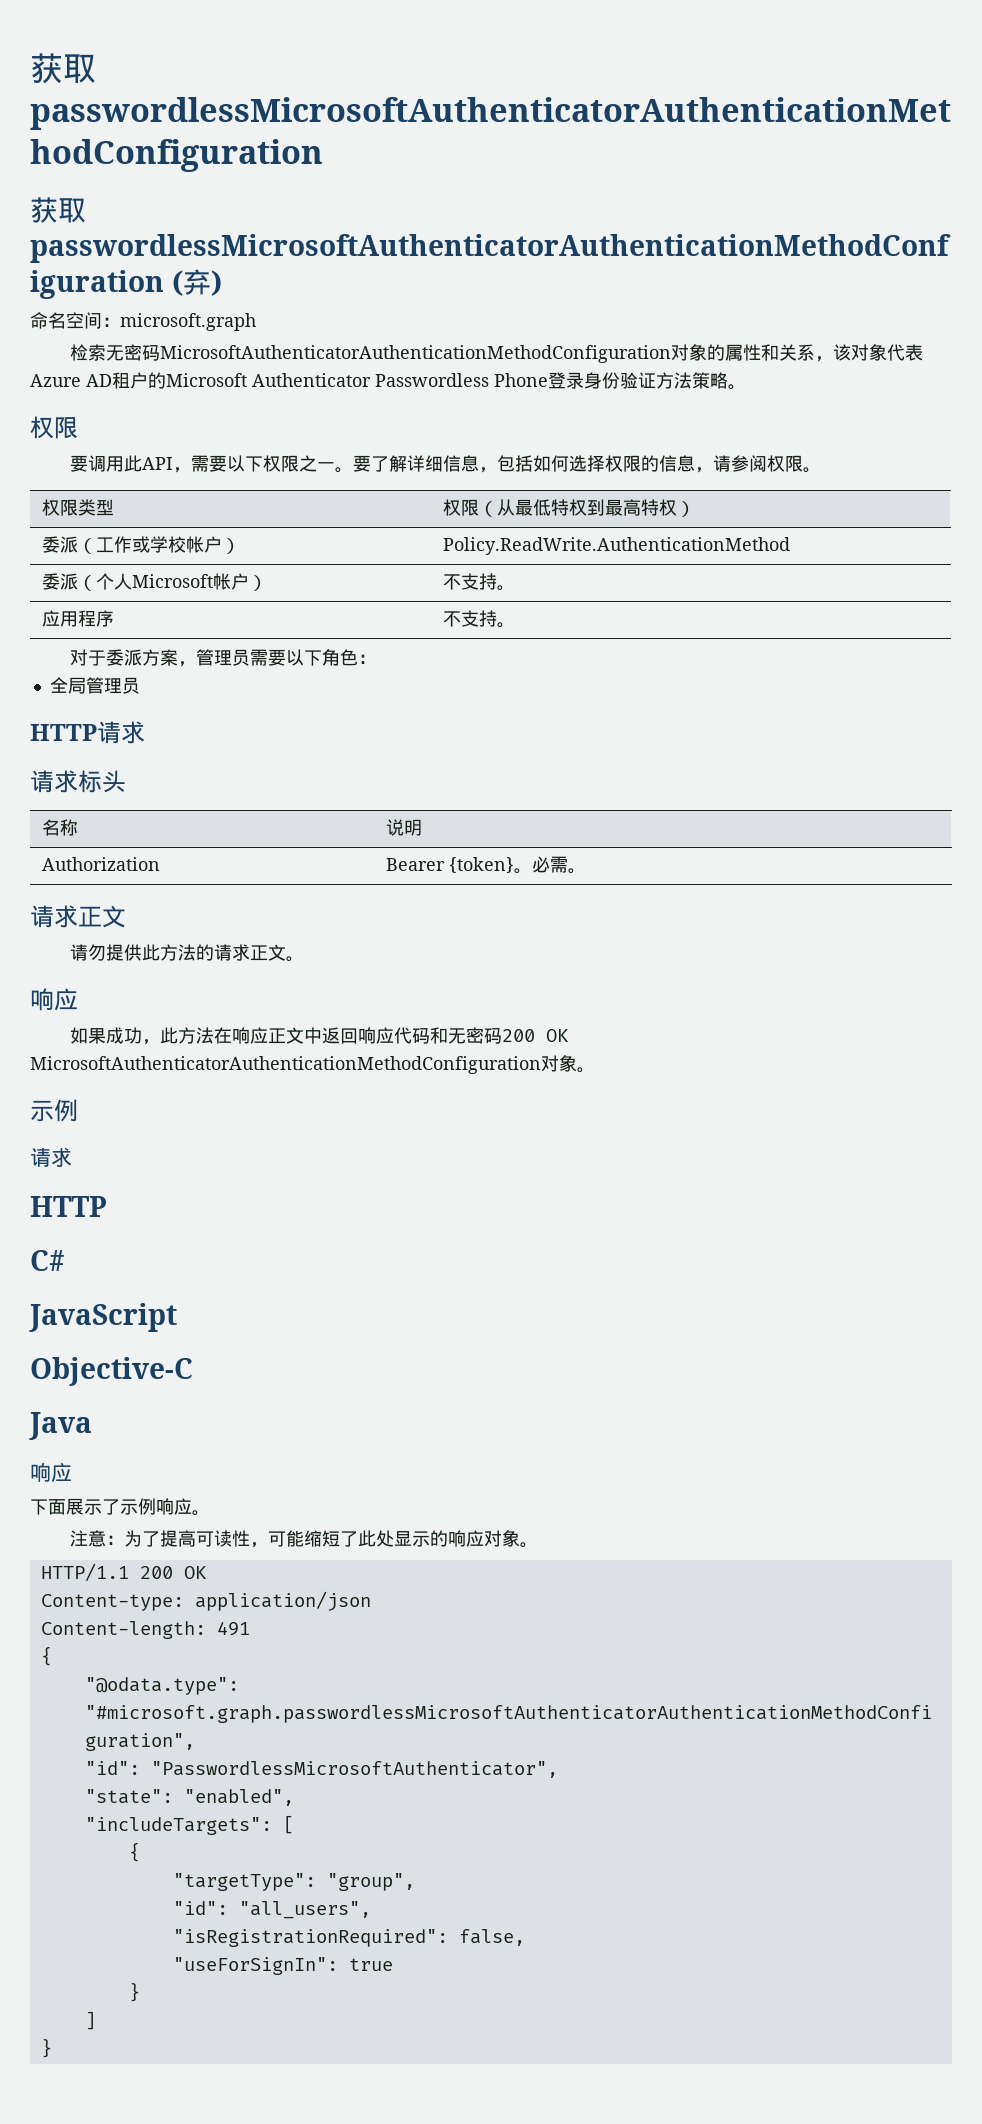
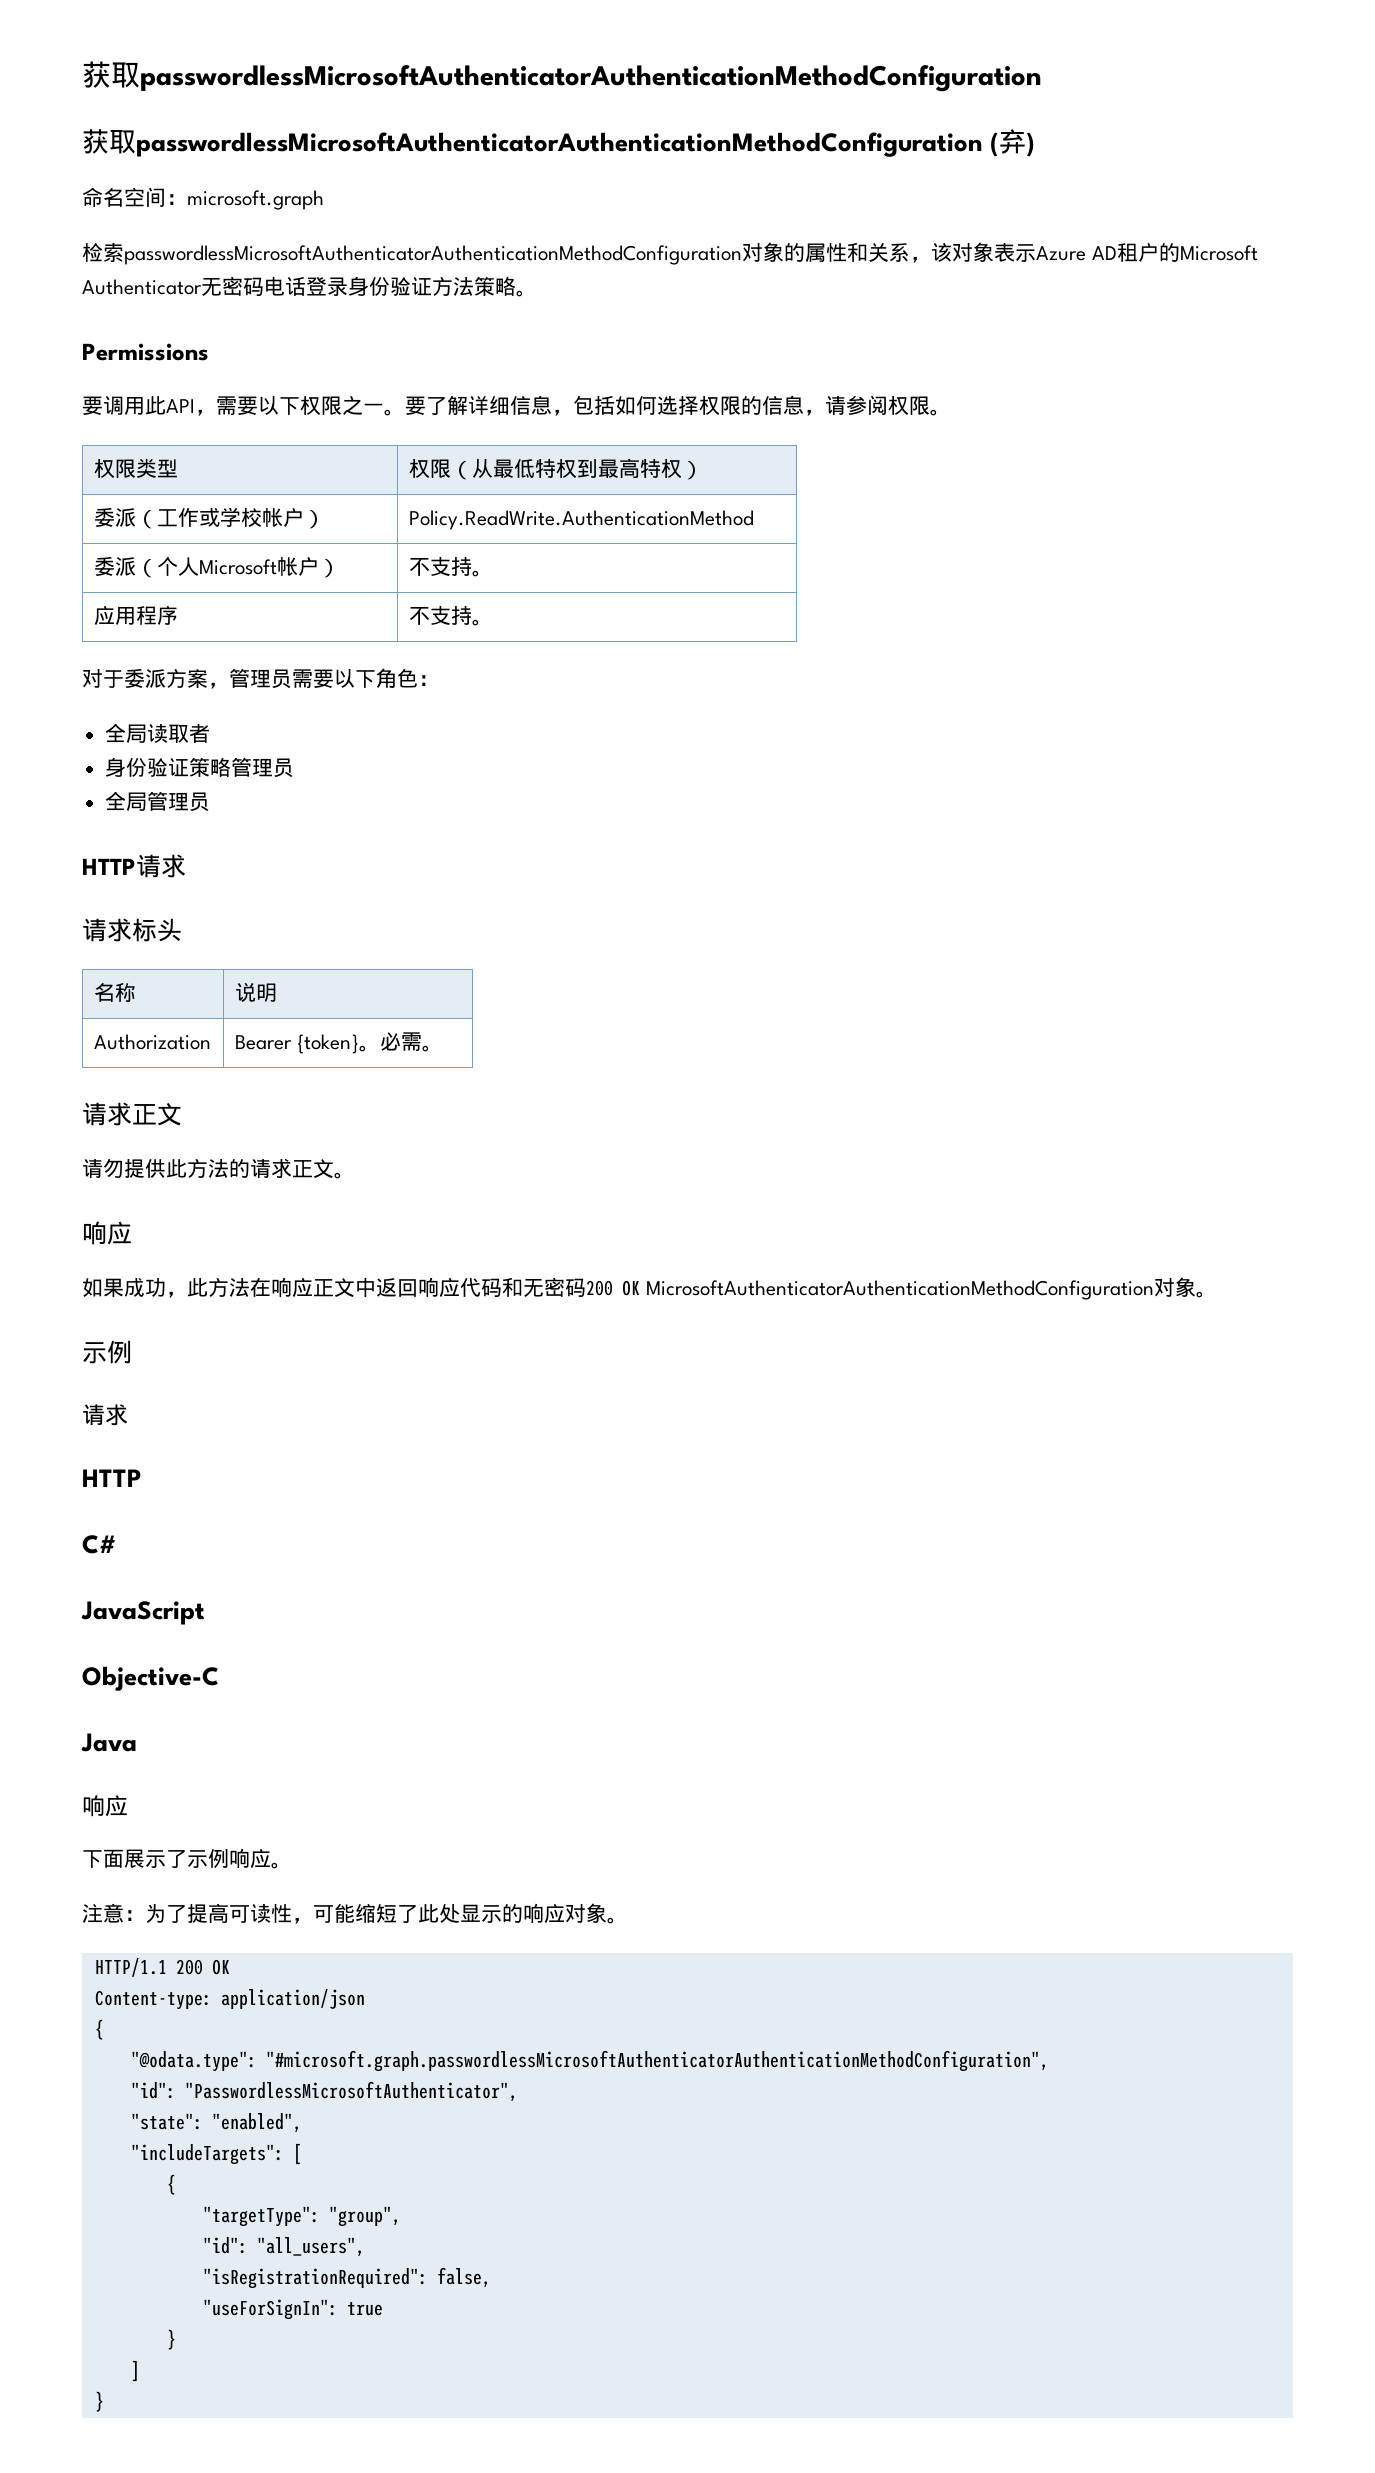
- 检索无密码MicrosoftAuthenticatorAuthenticationMethodConfiguration对象的属性和关系，该对象代表Azure AD租户的Microsoft Authenticator Passwordless Phone登录身份验证方法策略。
- 权限
+ 检索passwordlessMicrosoftAuthenticatorAuthenticationMethodConfiguration对象的属性和关系，该对象表示Azure AD租户的Microsoft Authenticator无密码电话登录身份验证方法策略。
+ Permissions
+ 全局读取者
+ 身份验证策略管理员
- Content-length: 491

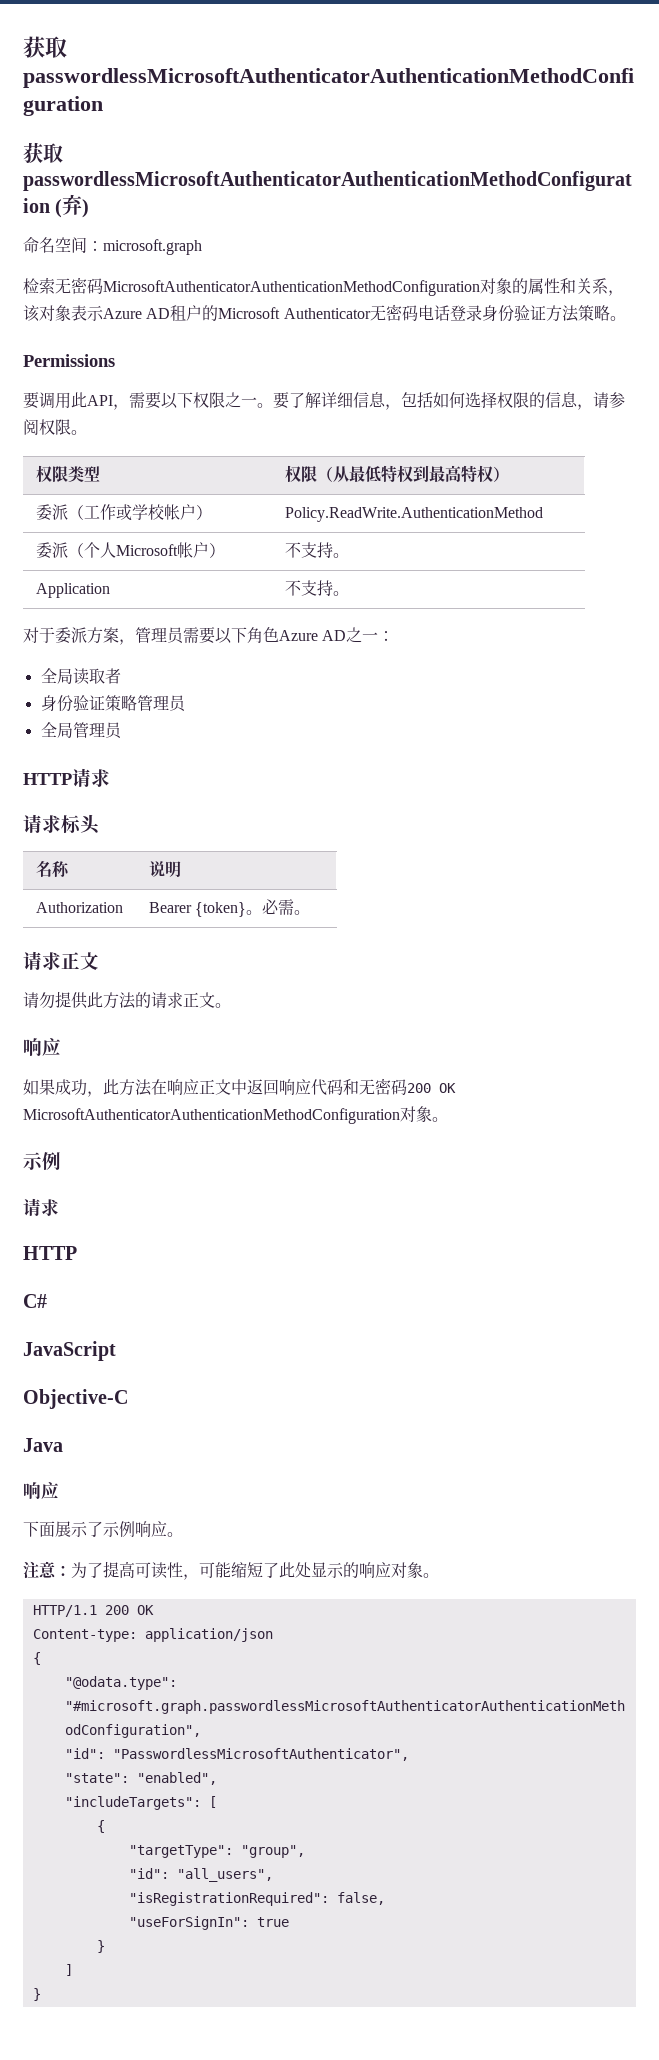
- 检索passwordlessMicrosoftAuthenticatorAuthenticationMethodConfiguration对象的属性和关系，该对象表示Azure AD租户的Microsoft Authenticator无密码电话登录身份验证方法策略。
+ 检索无密码MicrosoftAuthenticatorAuthenticationMethodConfiguration对象的属性和关系，该对象表示Azure AD租户的Microsoft Authenticator无密码电话登录身份验证方法策略。
- 应用程序 | 不支持。
+ Application | 不支持。
- 对于委派方案，管理员需要以下角色：
+ 对于委派方案，管理员需要以下角色Azure AD之一：

